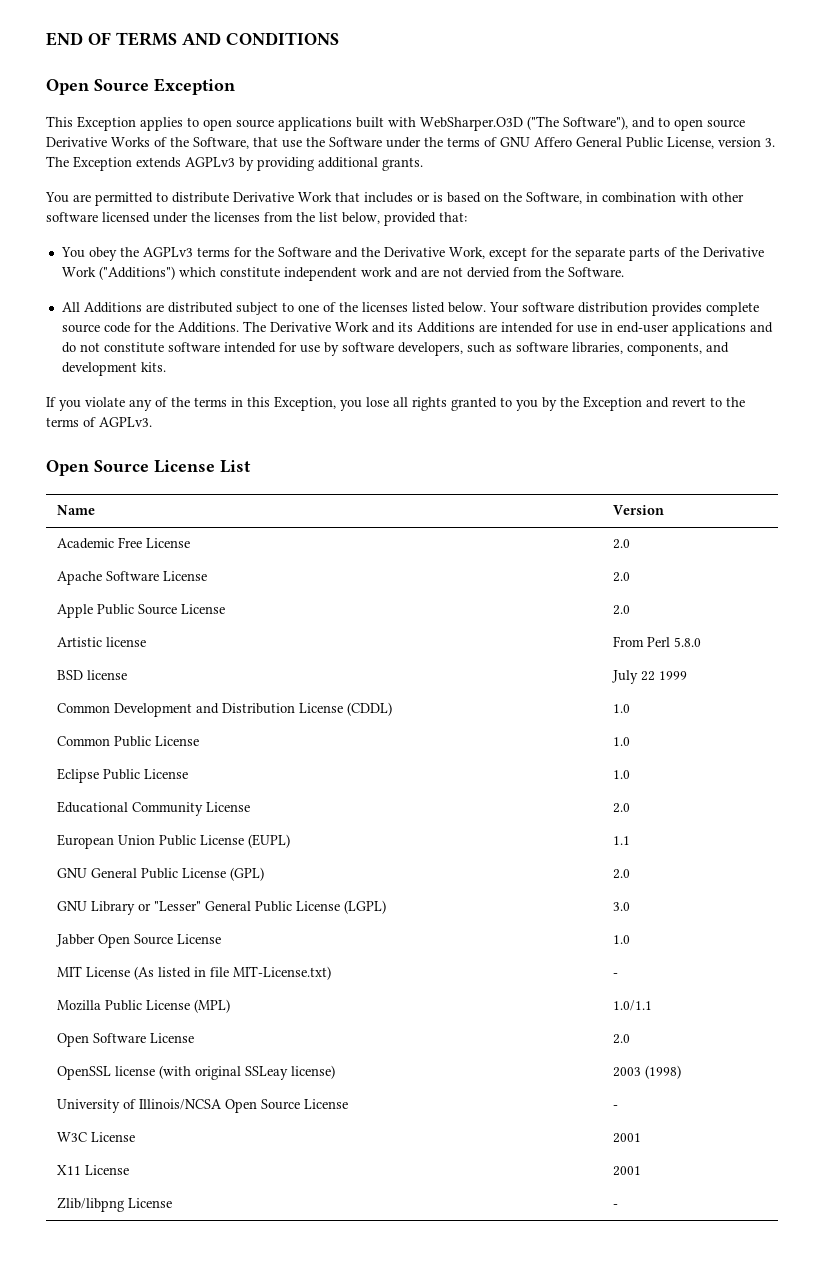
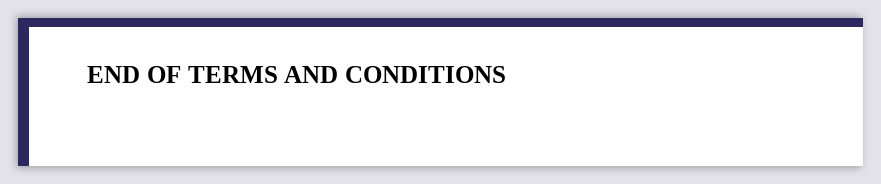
- Open Source Exception
- This Exception applies to open source applications built with WebSharper.O3D ("The Software"), and to open source Derivative Works of the Software, that use the Software under the terms of GNU Affero General Public License, version 3. The Exception extends AGPLv3 by providing additional grants.
- You are permitted to distribute Derivative Work that includes or is based on the Software, in combination with other software licensed under the licenses from the list below, provided that:
- You obey the AGPLv3 terms for the Software and the Derivative Work, except for the separate parts of the Derivative Work ("Additions") which constitute independent work and are not dervied from the Software.
- All Additions are distributed subject to one of the licenses listed below. Your software distribution provides complete source code for the Additions. The Derivative Work and its Additions are intended for use in end-user applications and do not constitute software intended for use by software developers, such as software libraries, components, and development kits.
- If you violate any of the terms in this Exception, you lose all rights granted to you by the Exception and revert to the terms of AGPLv3.
- Open Source License List
- Name | Version
- Academic Free License | 2.0
- Apache Software License | 2.0
- Apple Public Source License | 2.0
- Artistic license | From Perl 5.8.0
- BSD license | July 22 1999
- Common Development and Distribution License (CDDL) | 1.0
- Common Public License | 1.0
- Eclipse Public License | 1.0
- Educational Community License | 2.0
- European Union Public License (EUPL) | 1.1
- GNU General Public License (GPL) | 2.0
- GNU Library or "Lesser" General Public License (LGPL) | 3.0
- Jabber Open Source License | 1.0
- MIT License (As listed in file MIT-License.txt) | -
- Mozilla Public License (MPL) | 1.0/1.1
- Open Software License | 2.0
- OpenSSL license (with original SSLeay license) | 2003 (1998)
- University of Illinois/NCSA Open Source License | -
- W3C License | 2001
- X11 License | 2001
- Zlib/libpng License | -

